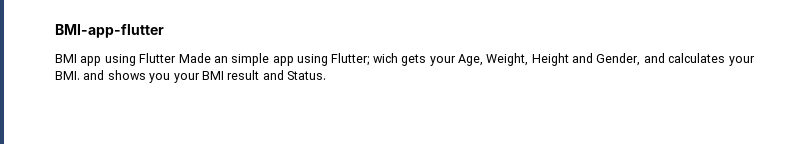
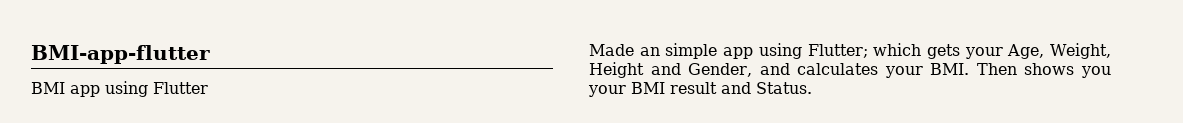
- BMI app using Flutter Made an simple app using Flutter; wich gets your Age, Weight, Height and Gender, and calculates your BMI. and shows you your BMI result and Status.
+ BMI app using Flutter
+ Made an simple app using Flutter; which gets your Age, Weight, Height and Gender, and calculates your BMI. Then shows you your BMI result and Status.

